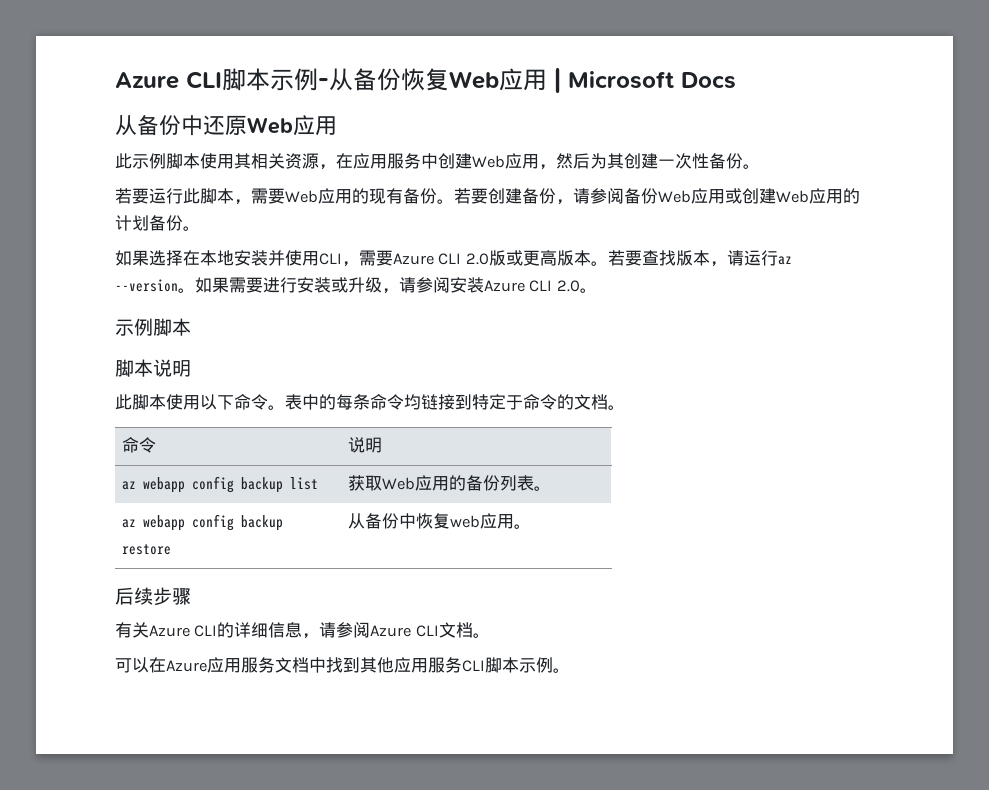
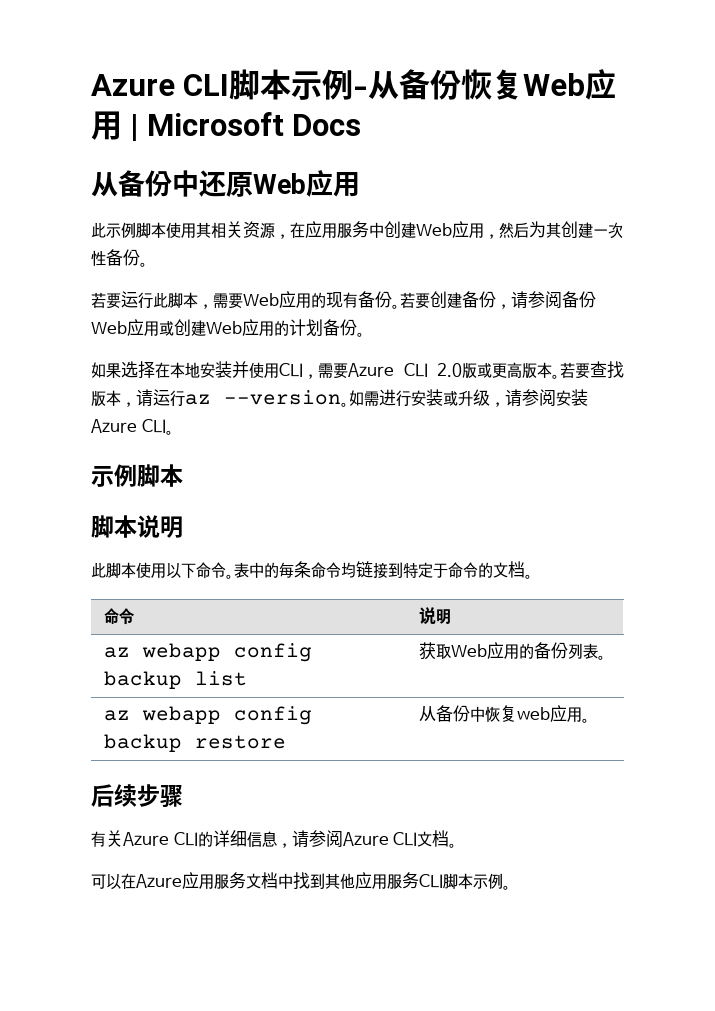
- 如果需要进行安装或升级，请参阅安装Azure CLI 2.0。
+ 如需进行安装或升级，请参阅安装Azure CLI。

